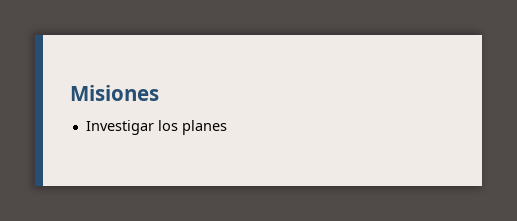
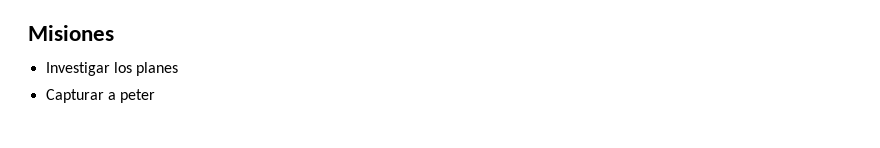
+ Capturar a peter

